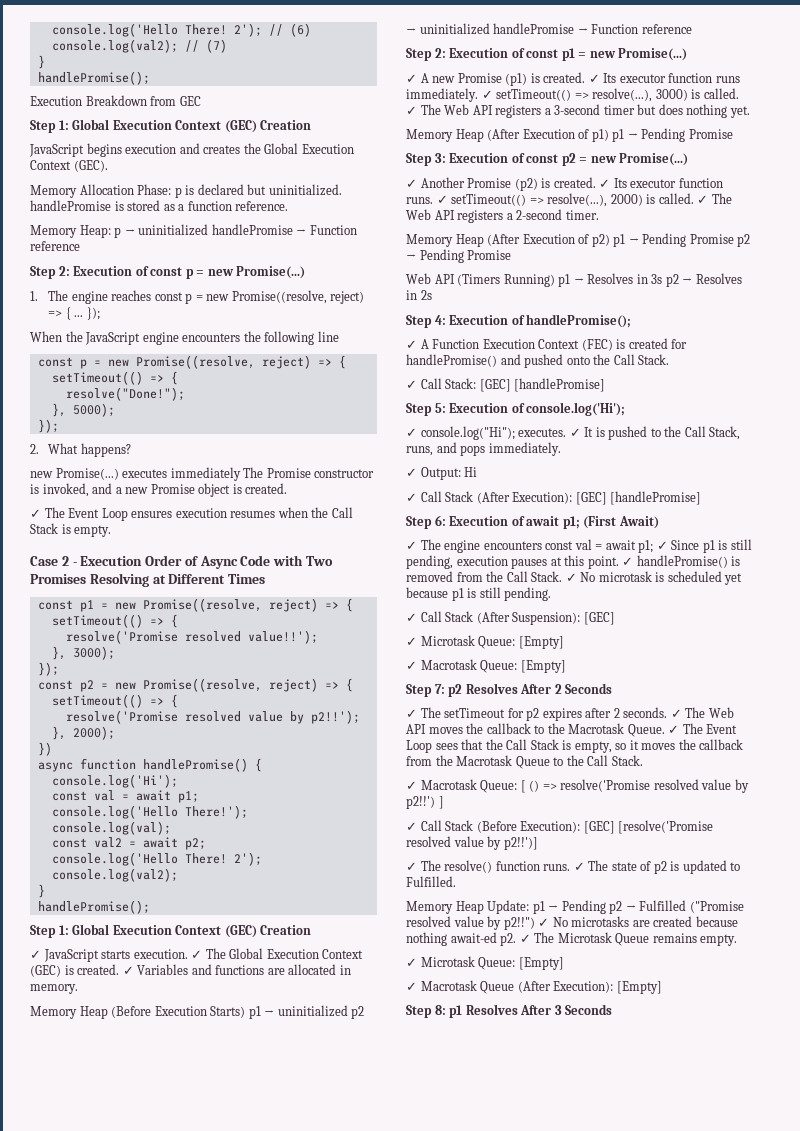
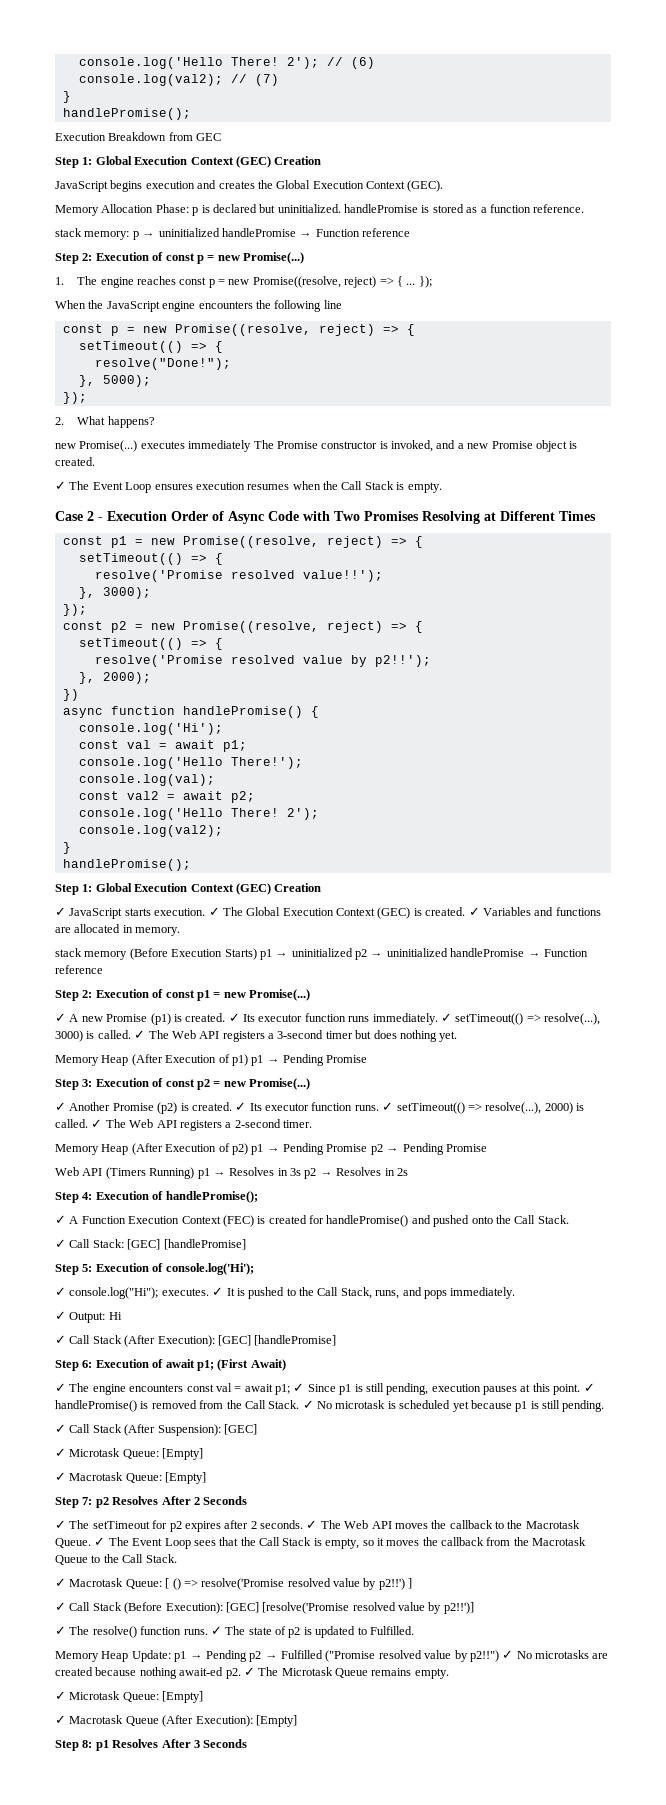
- Memory Heap: p → uninitialized handlePromise → Function reference
+ stack memory: p → uninitialized handlePromise → Function reference
- Memory Heap (Before Execution Starts) p1 → uninitialized p2 → uninitialized handlePromise → Function reference
+ stack memory (Before Execution Starts) p1 → uninitialized p2 → uninitialized handlePromise → Function reference

